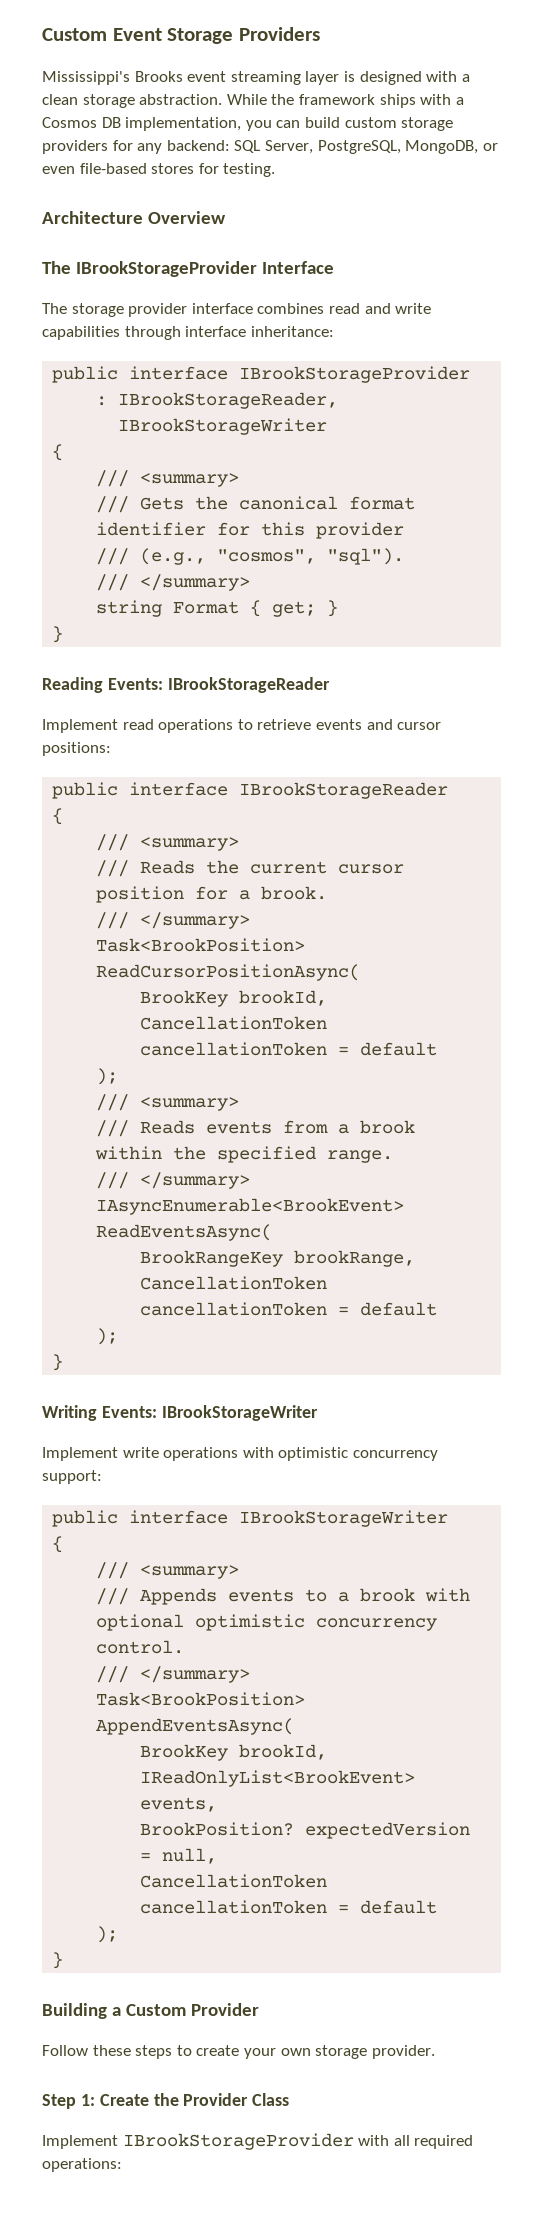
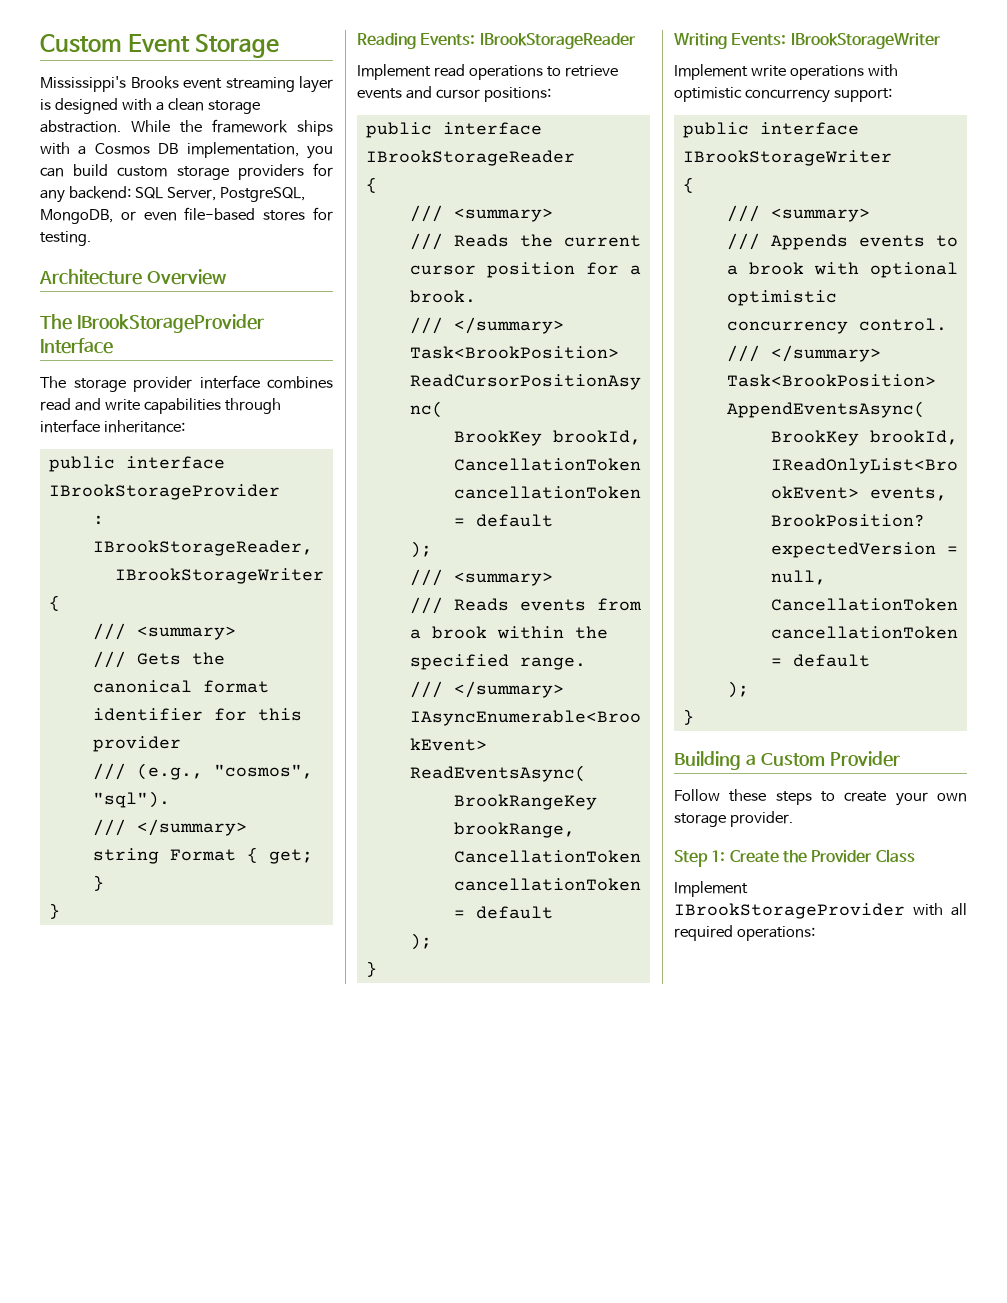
- Custom Event Storage Providers
+ Custom Event Storage

